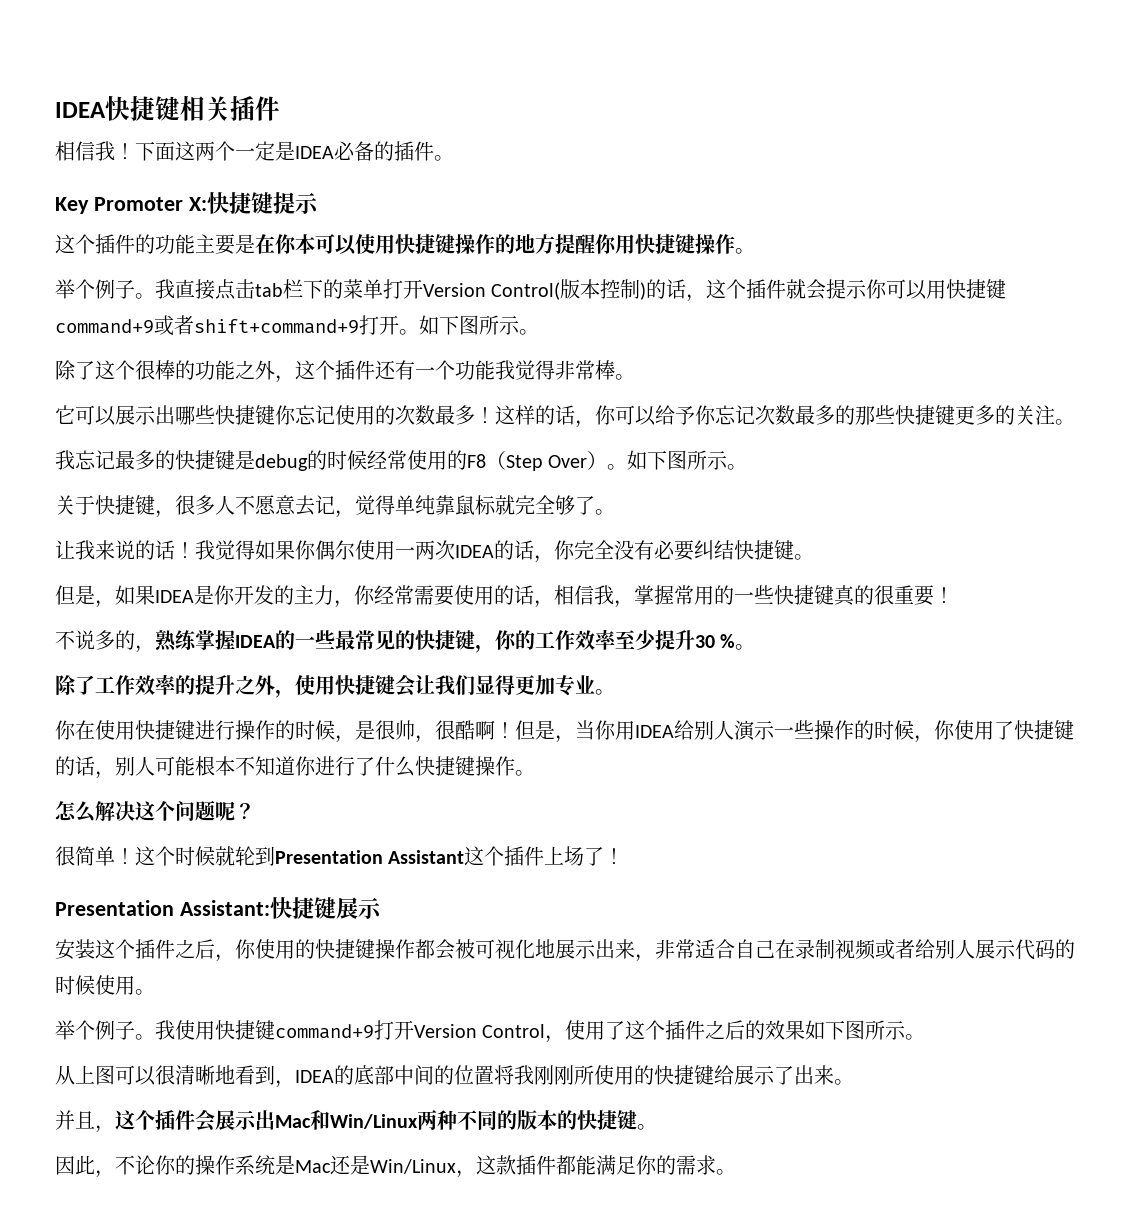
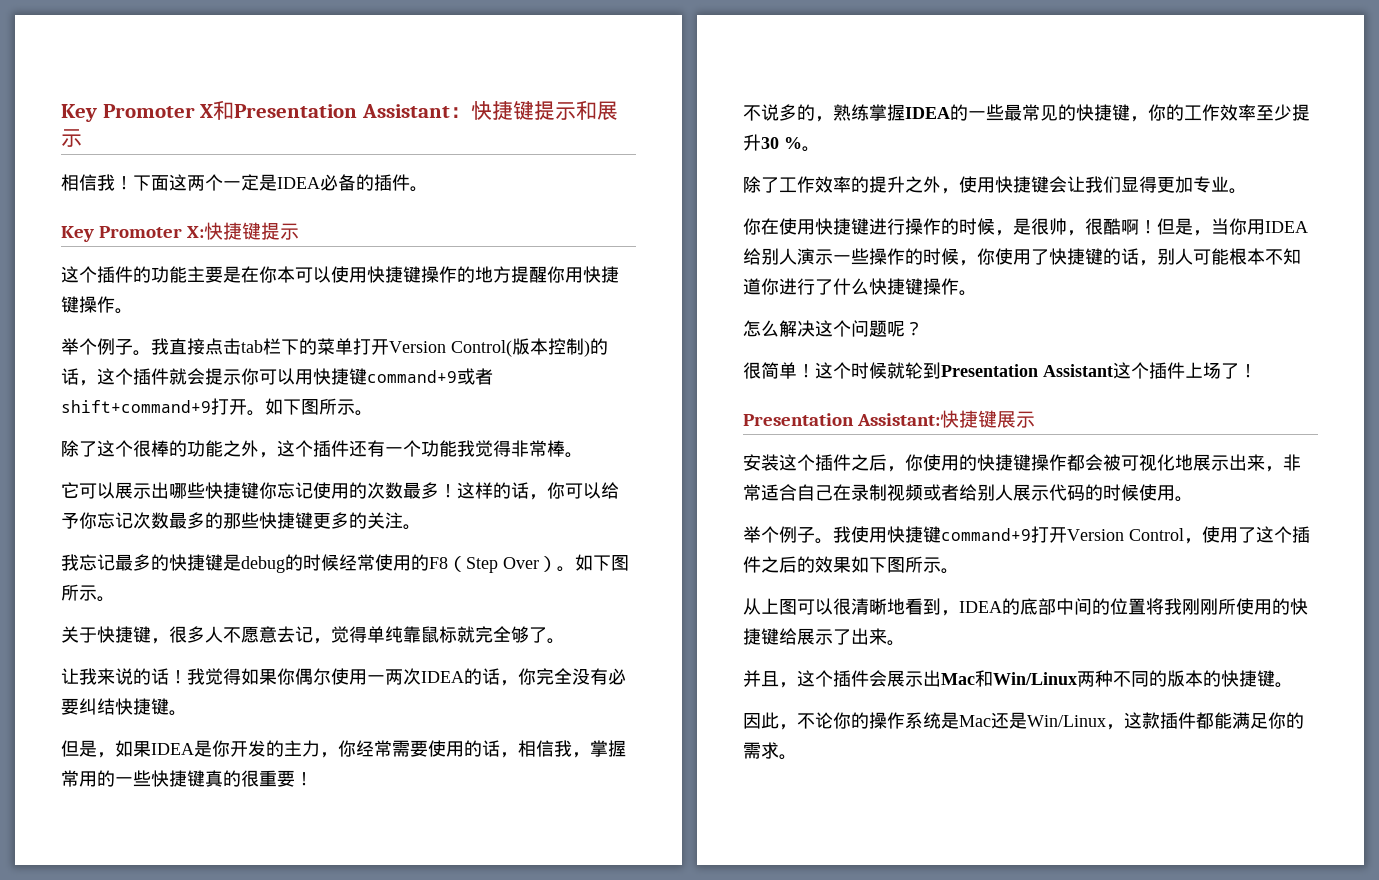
- IDEA快捷键相关插件
+ Key Promoter X和Presentation Assistant：快捷键提示和展示

